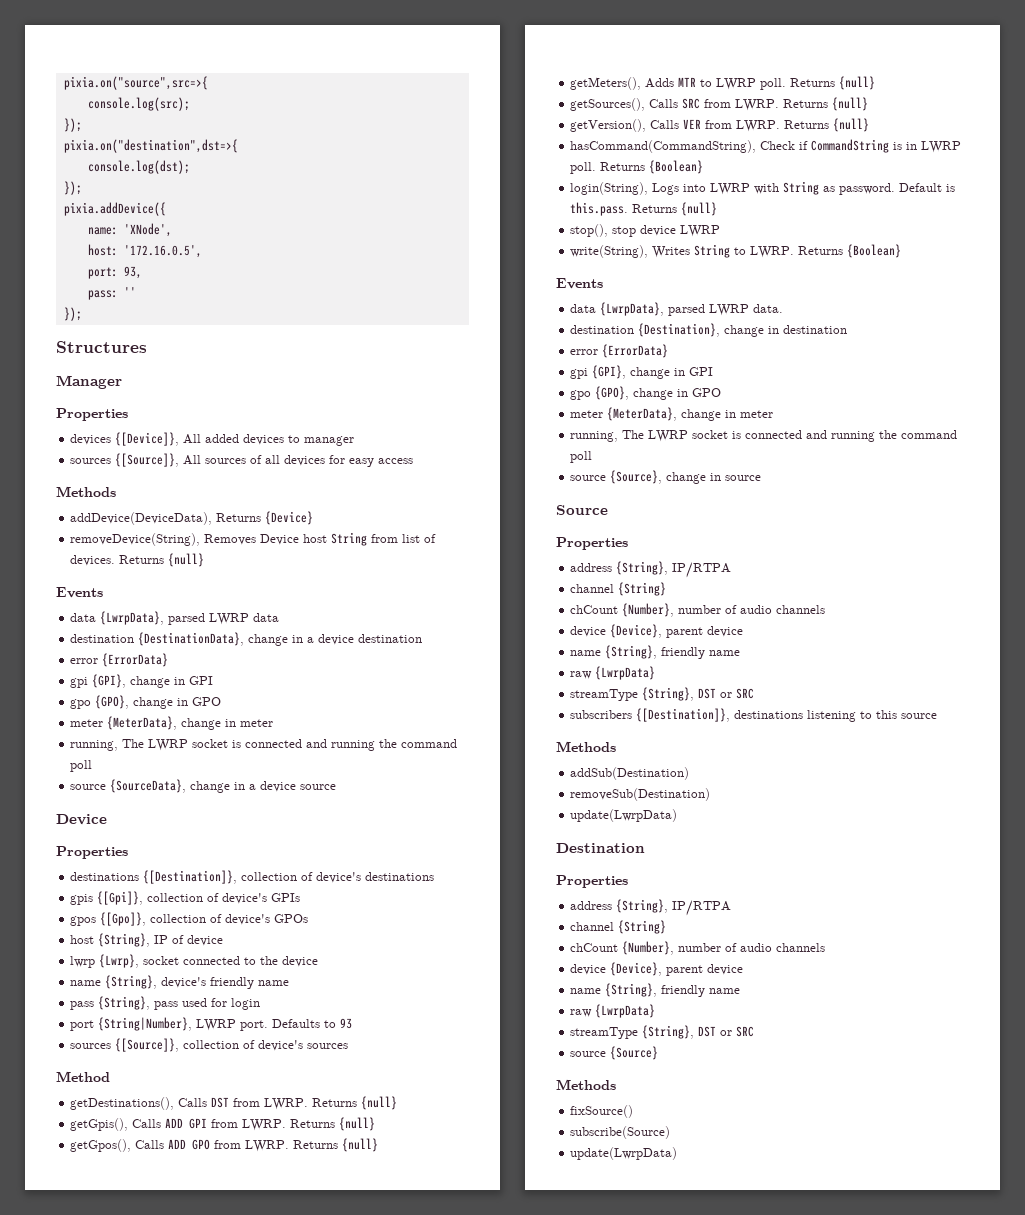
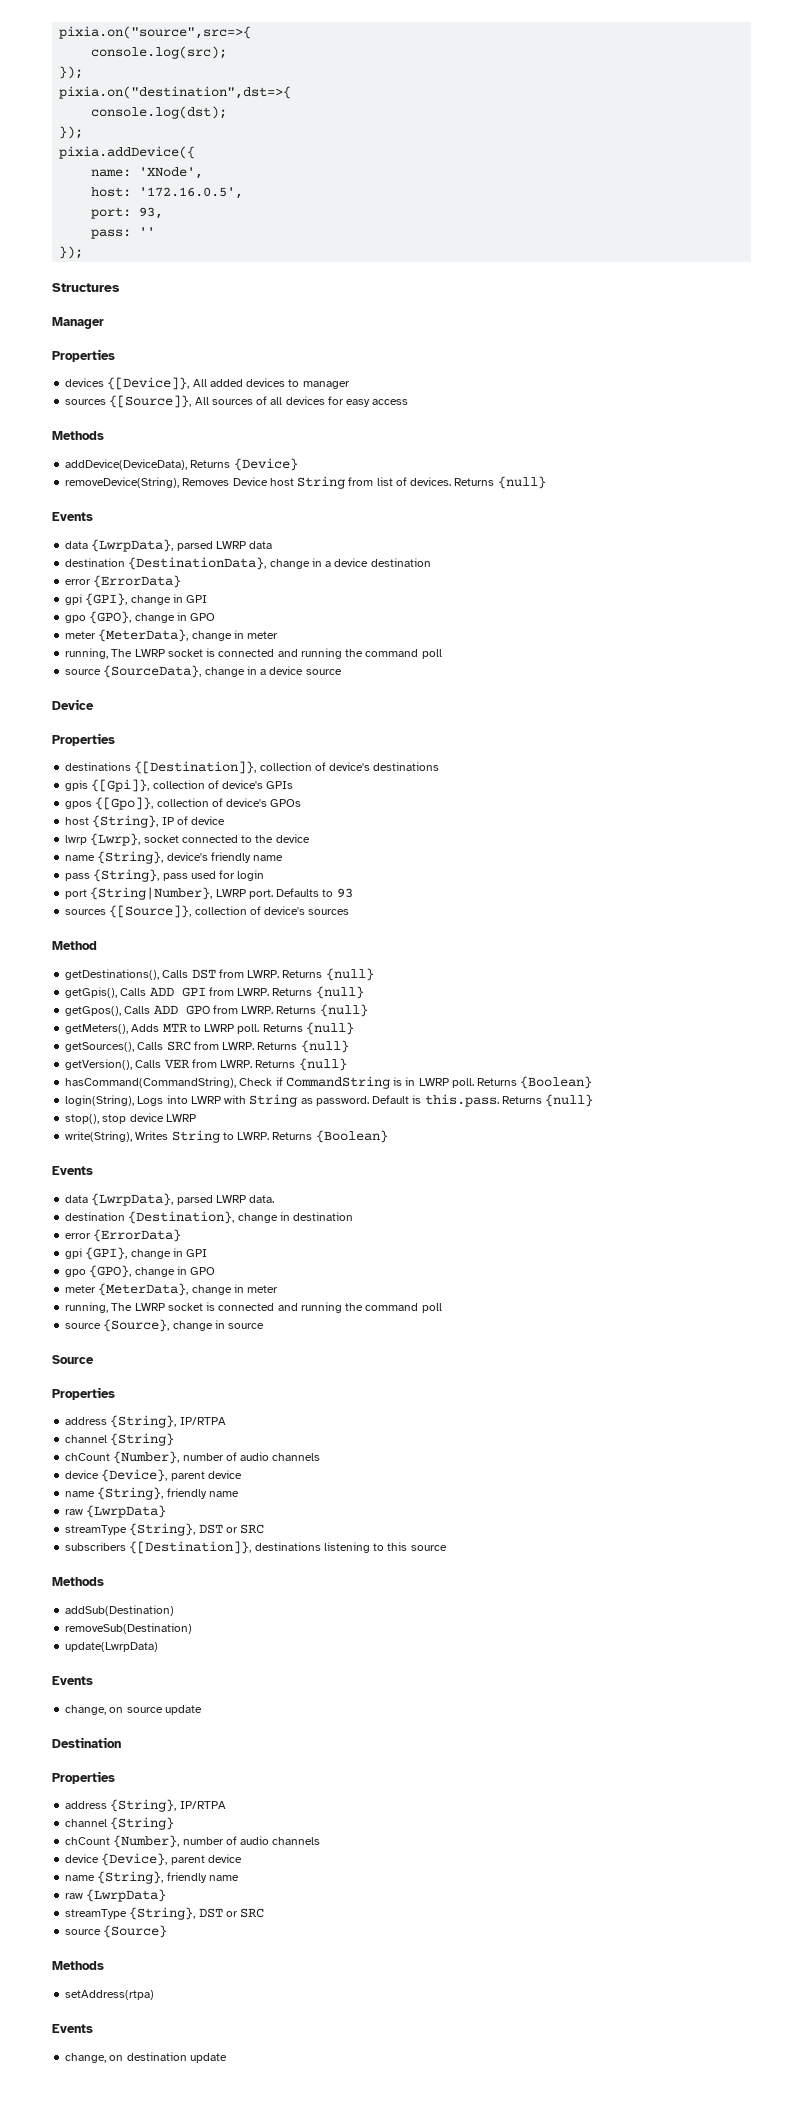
  removeSub(Destination)
  update(LwrpData)
+ Events
+ change, on source update
- fixSource()
- subscribe(Source)
- update(LwrpData)
+ setAddress(rtpa)
+ Events
+ change, on destination update

